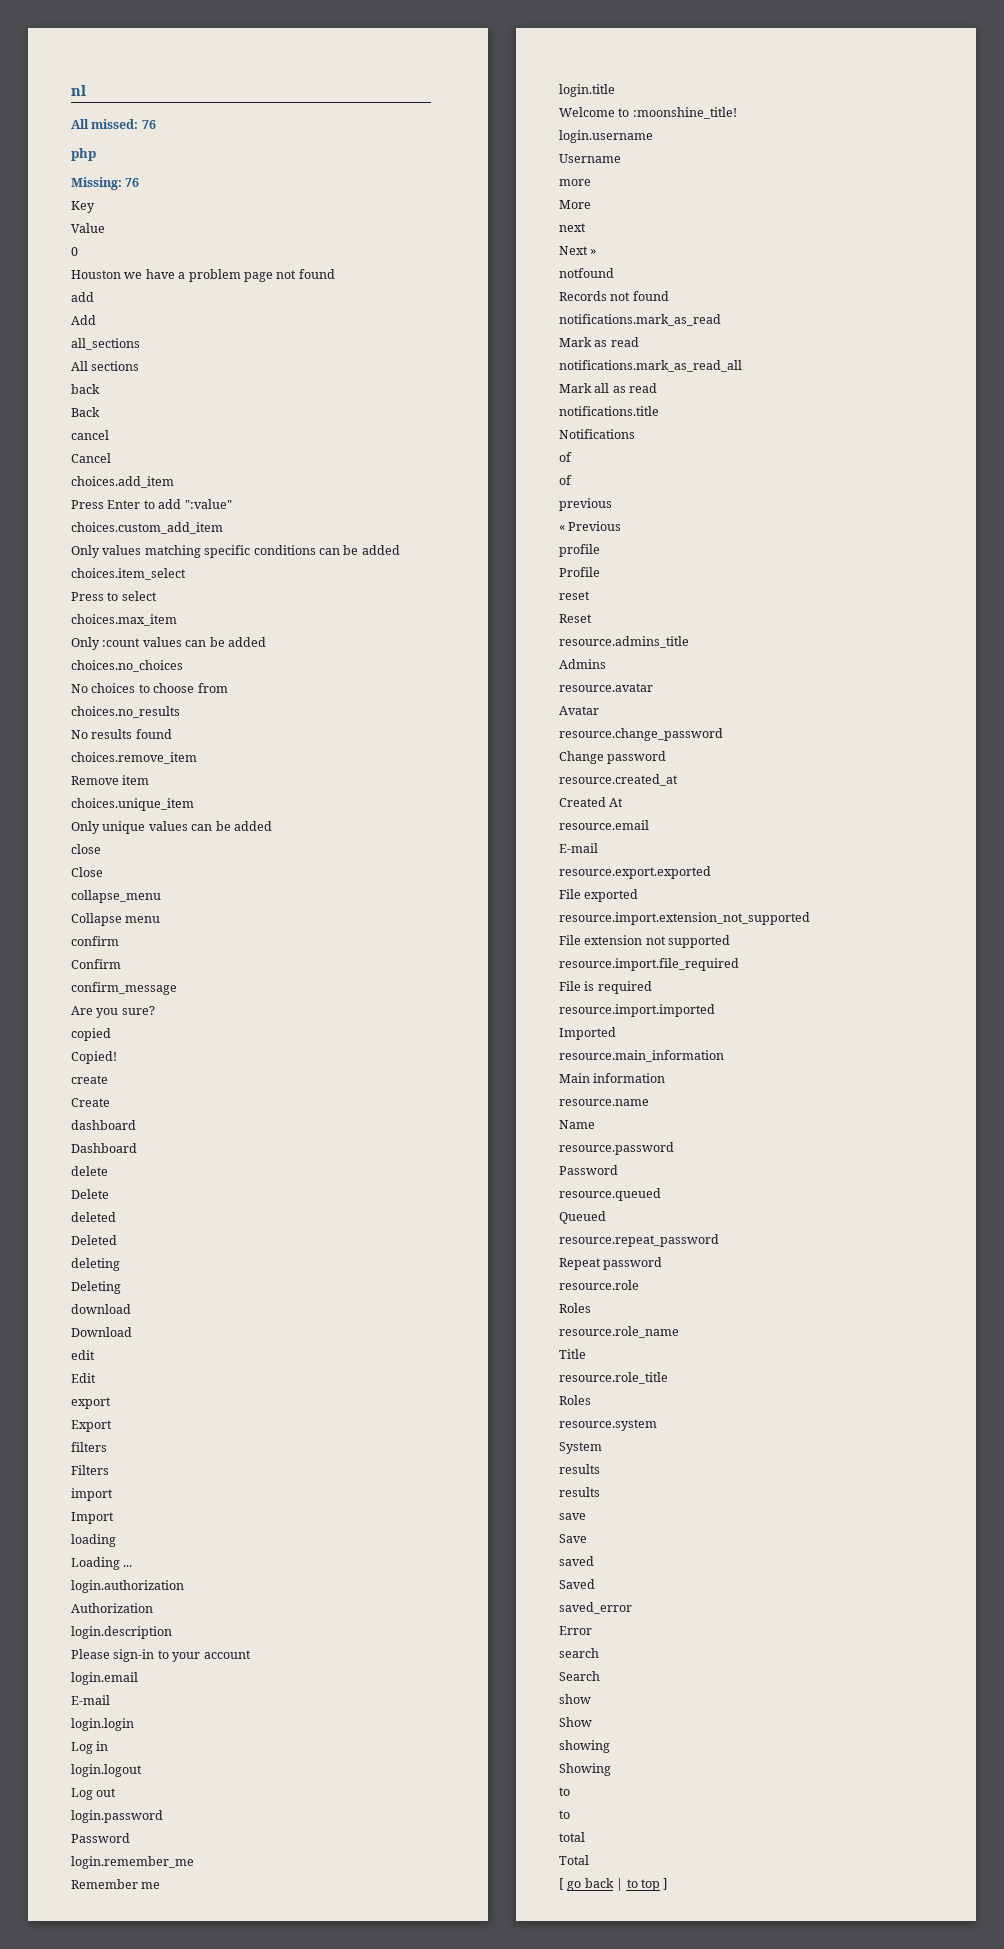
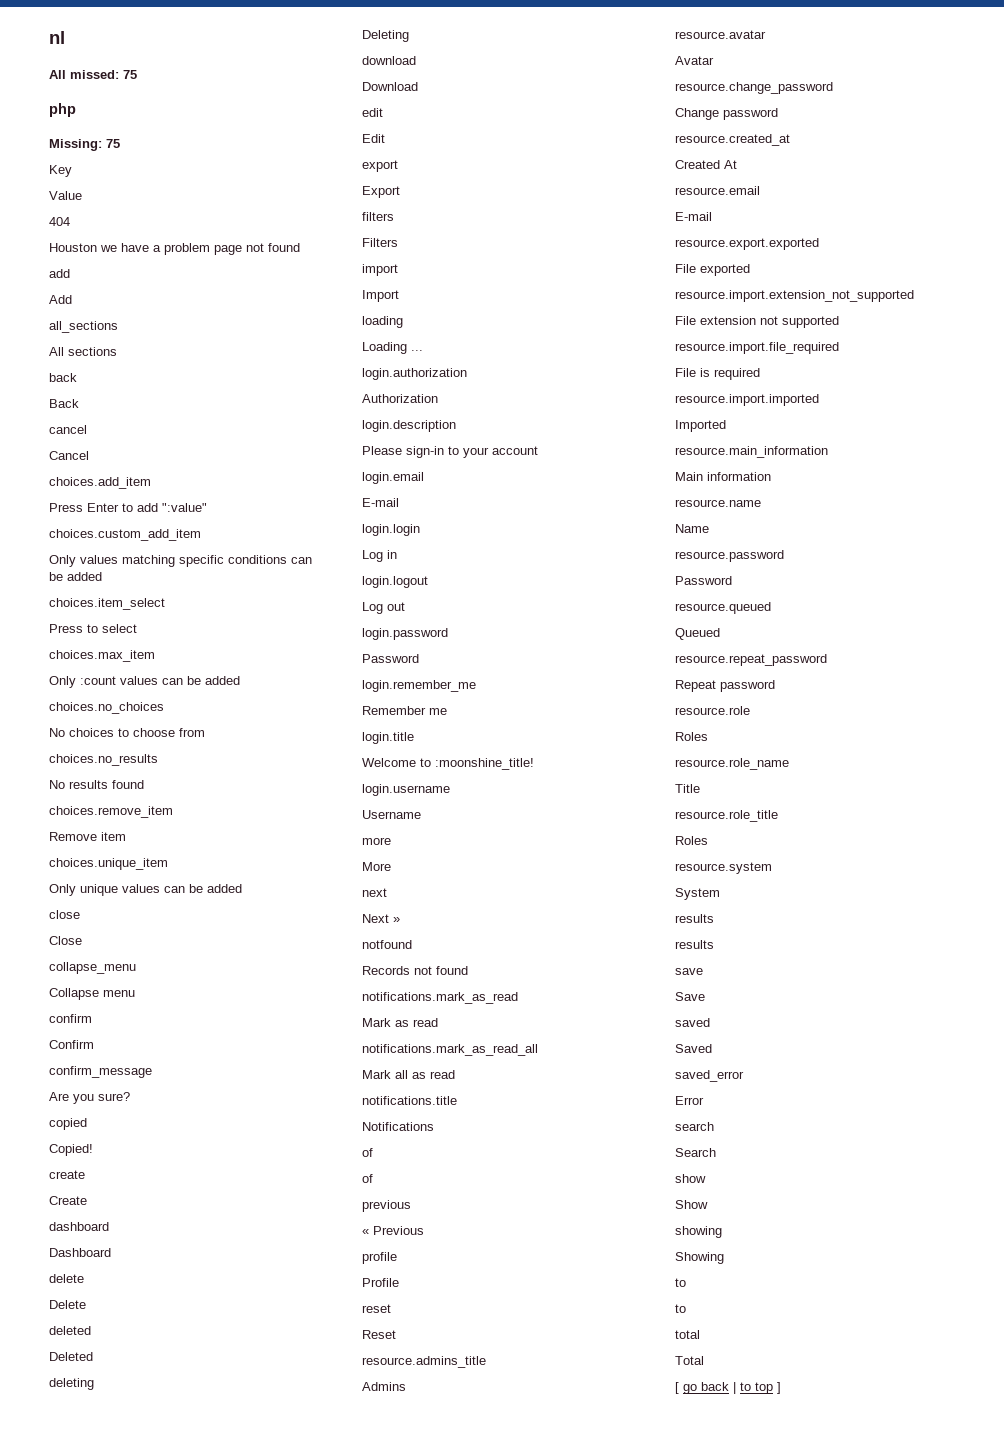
- All missed: 76
+ All missed: 75
- Missing: 76
+ Missing: 75
- 0
+ 404

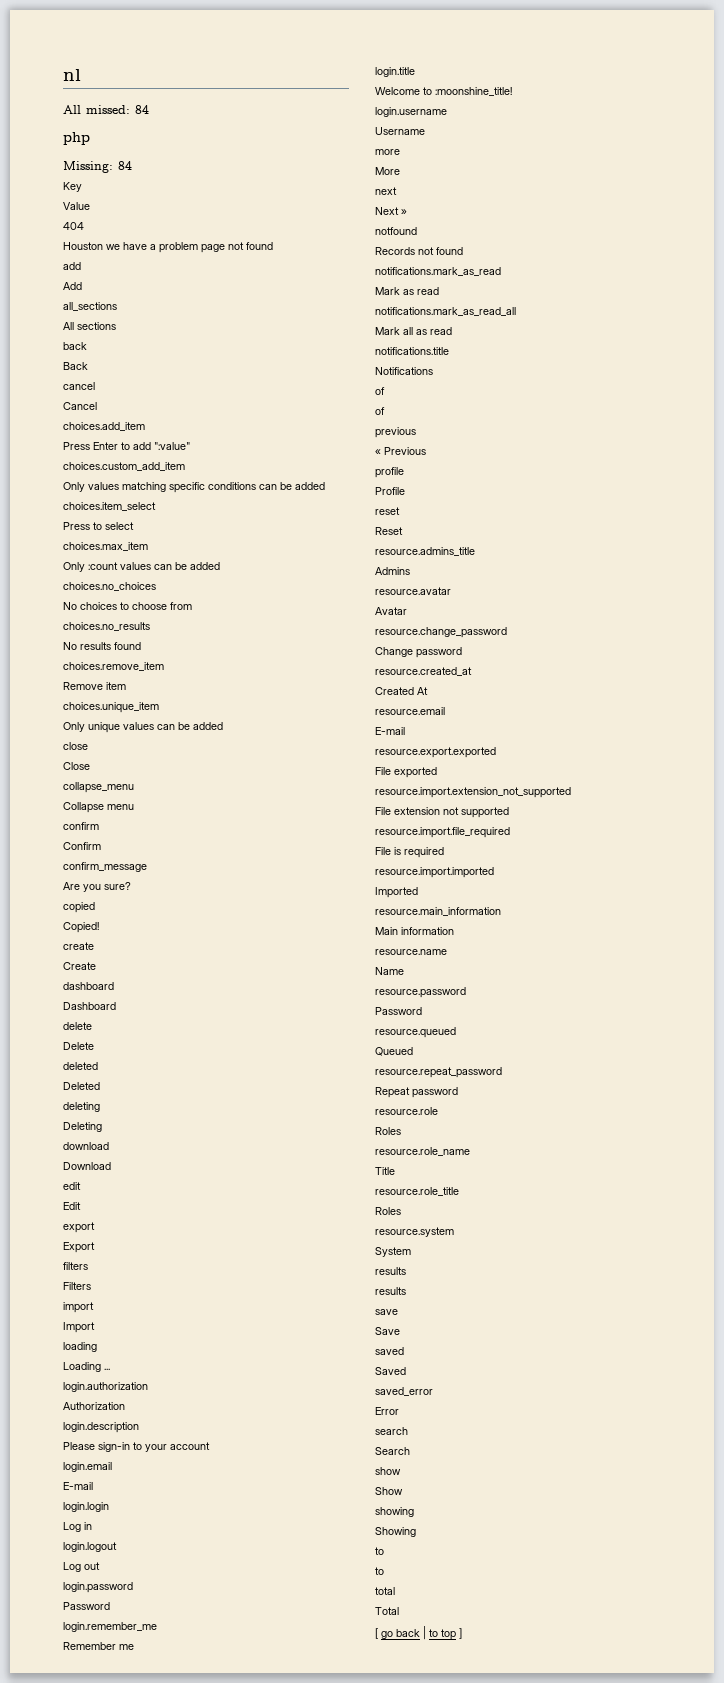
- All missed: 75
+ All missed: 84
- Missing: 75
+ Missing: 84

